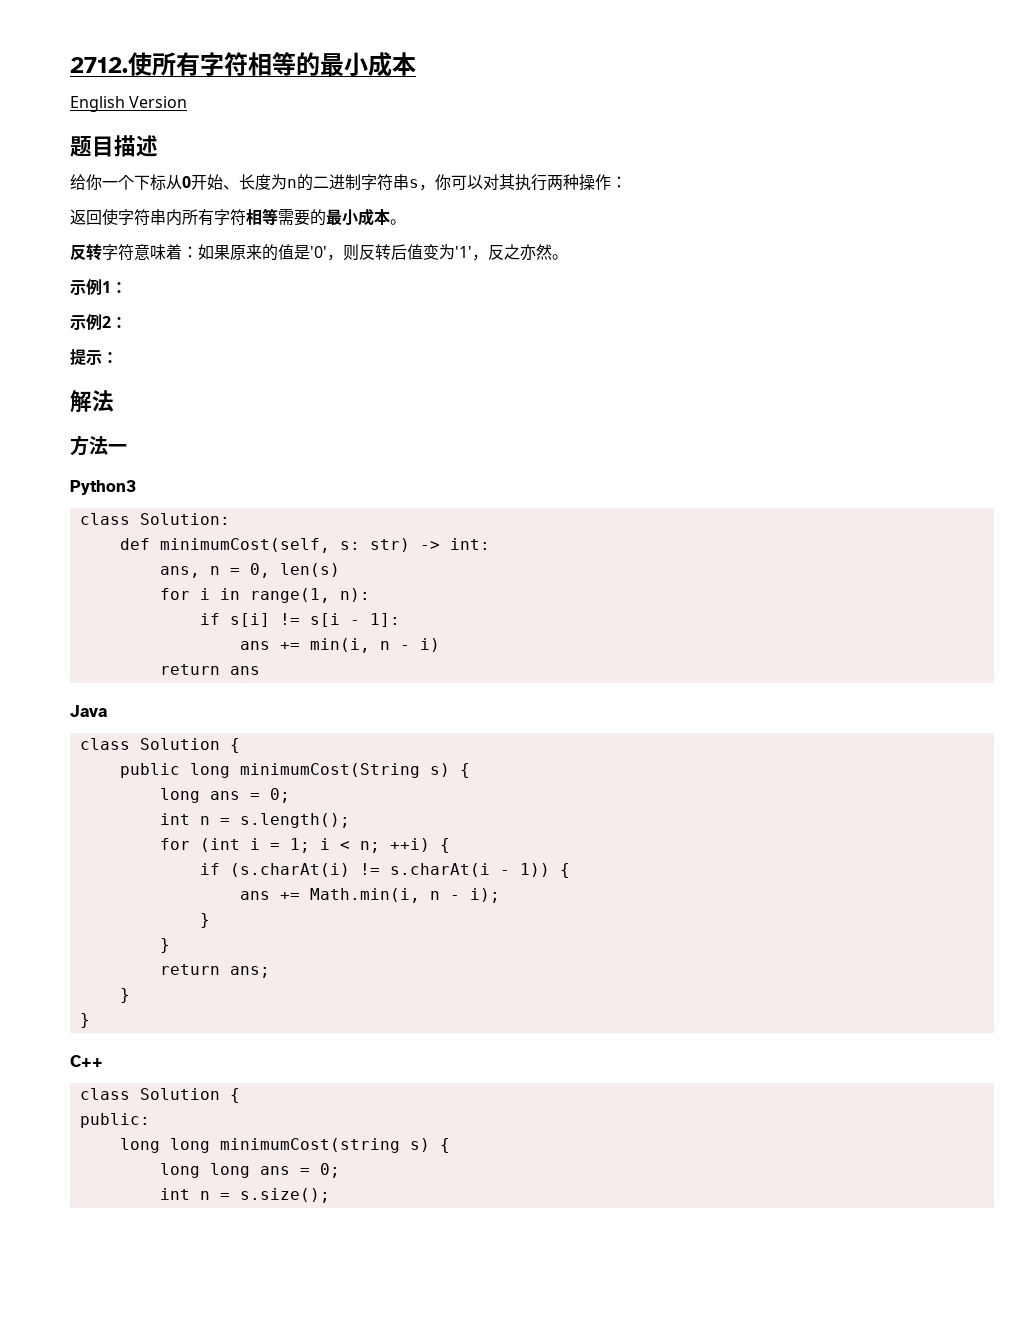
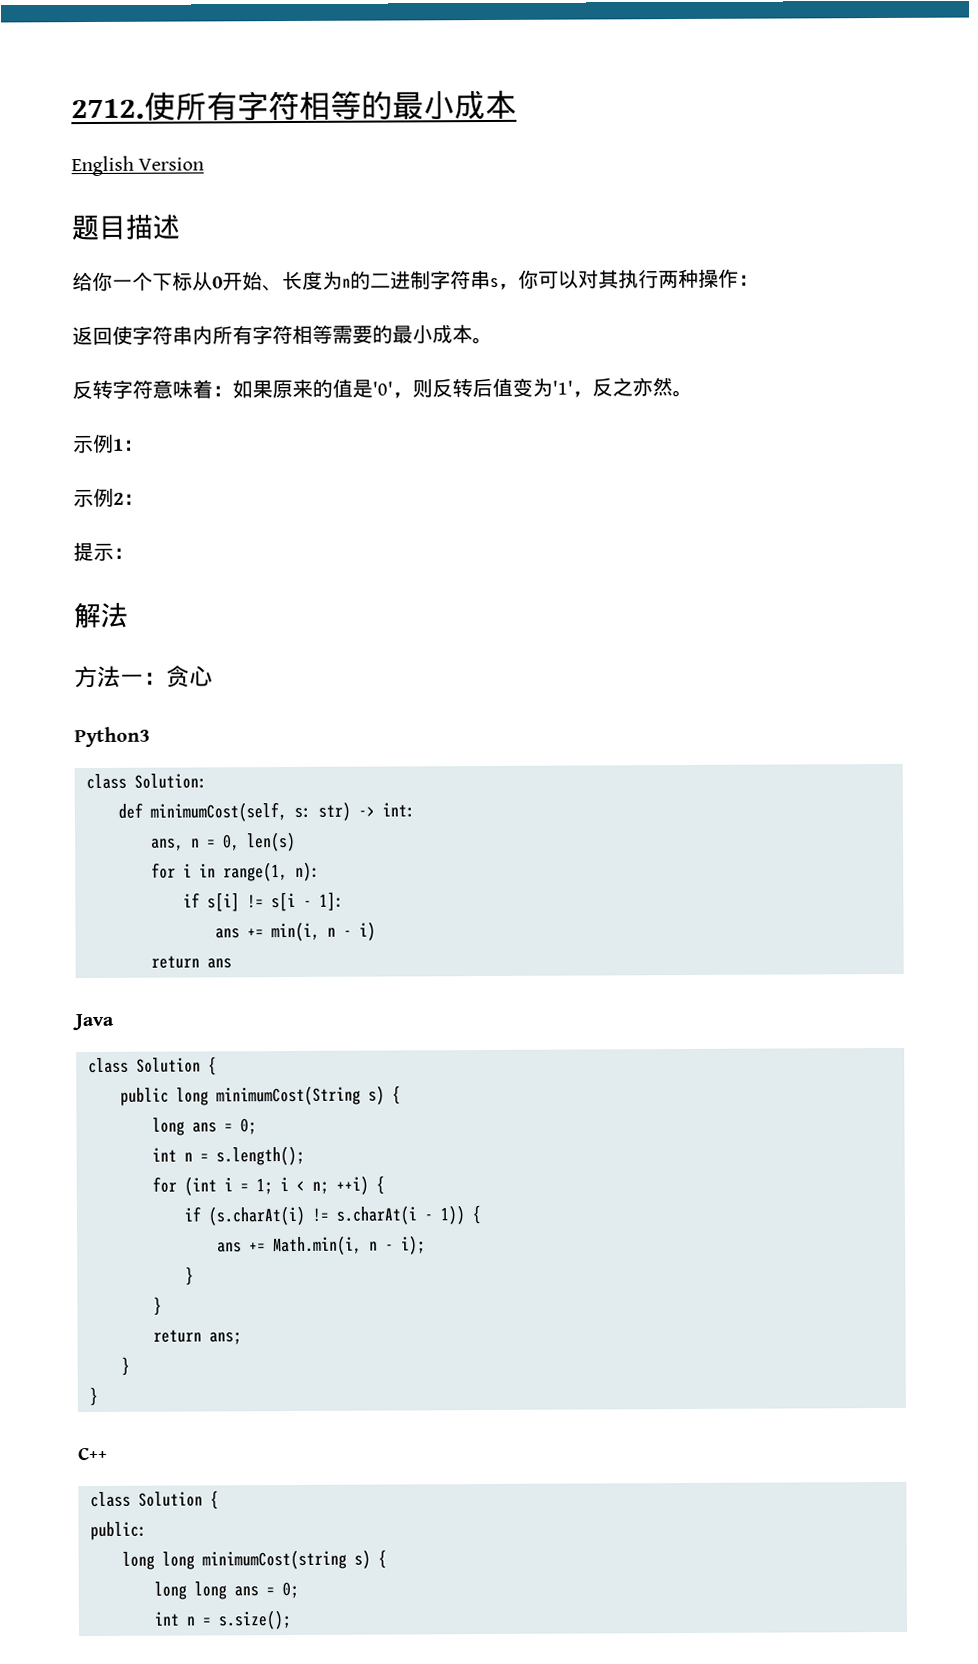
- 方法一
+ 方法一：贪心

